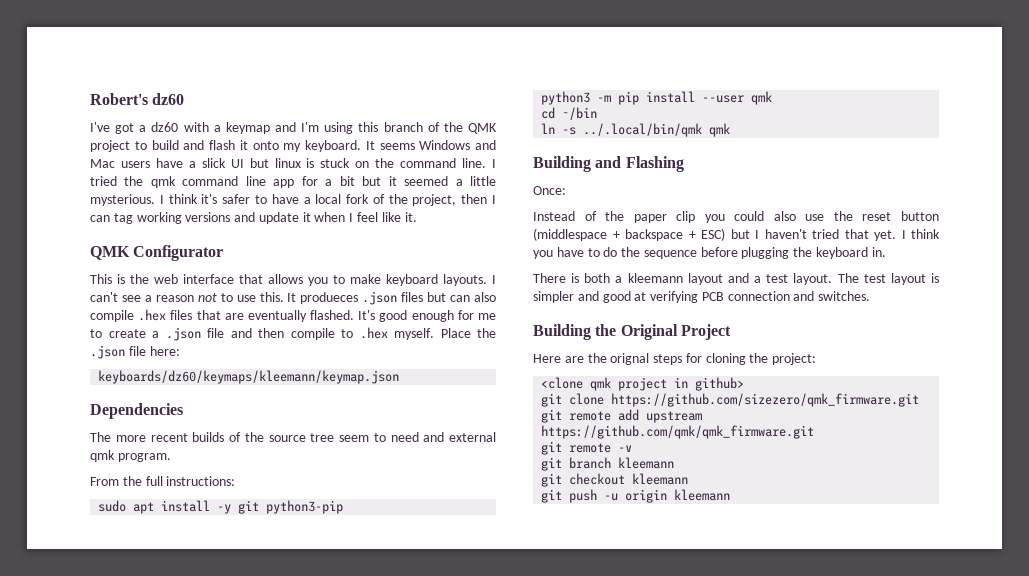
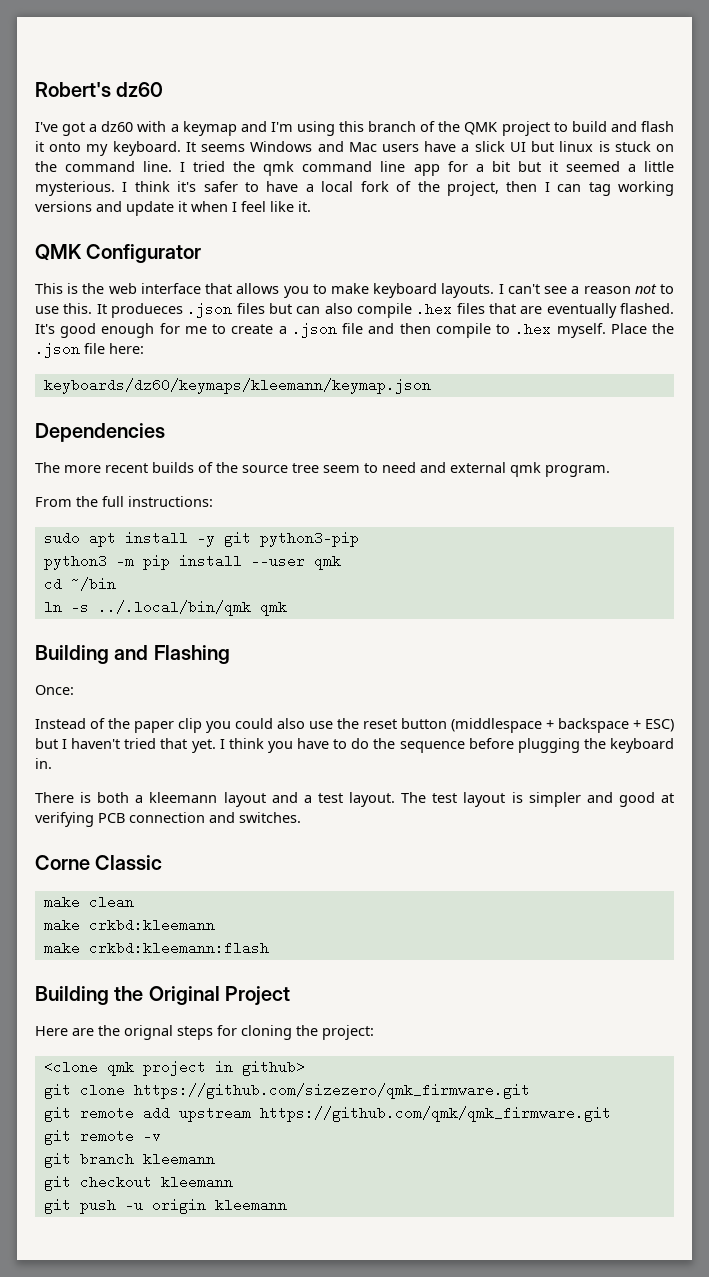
+ Corne Classic
+ make clean
+ make crkbd:kleemann
+ make crkbd:kleemann:flash

